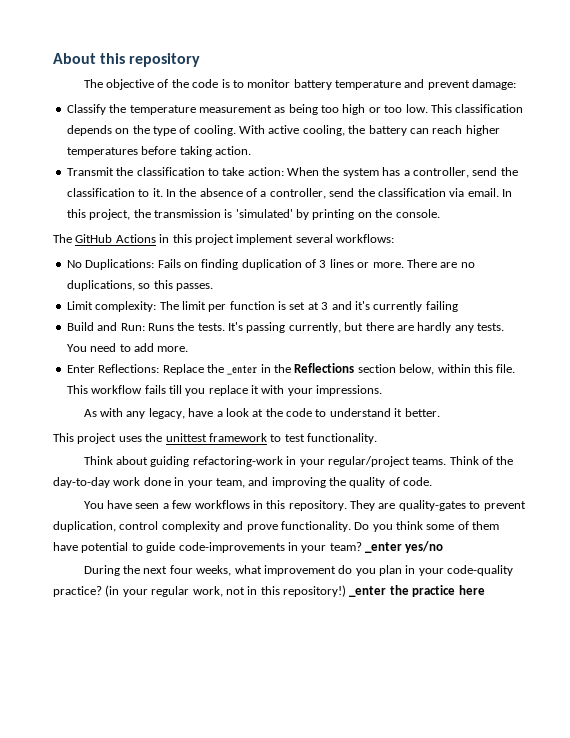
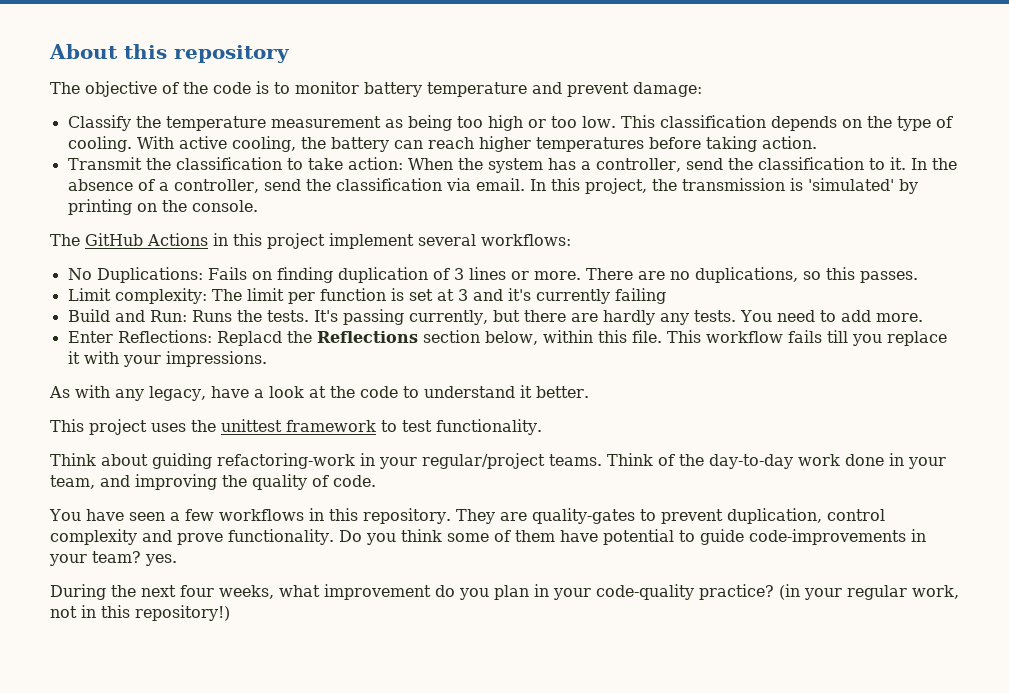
- Enter Reflections: Replace the _enter in the Reflections section below, within this file.
+ Enter Reflections: Replacd the Reflections section below, within this file.
- Do you think some of them have potential to guide code-improvements in your team? _enter yes/no
+ Do you think some of them have potential to guide code-improvements in your team? yes.
- _enter the practice here

